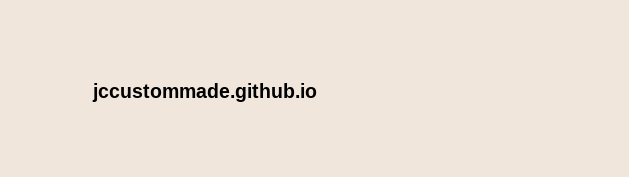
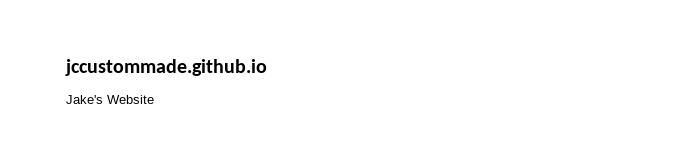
+ Jake's Website

